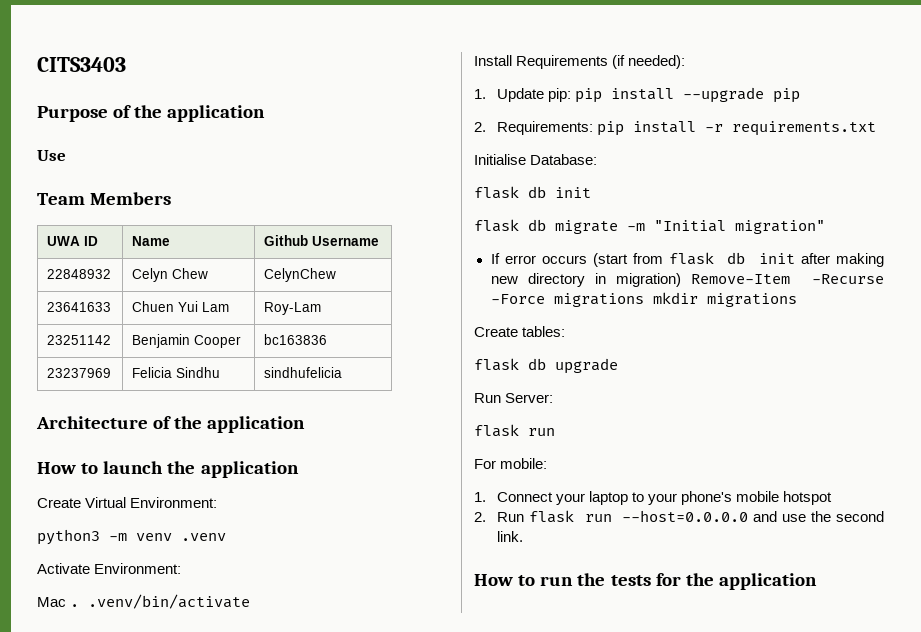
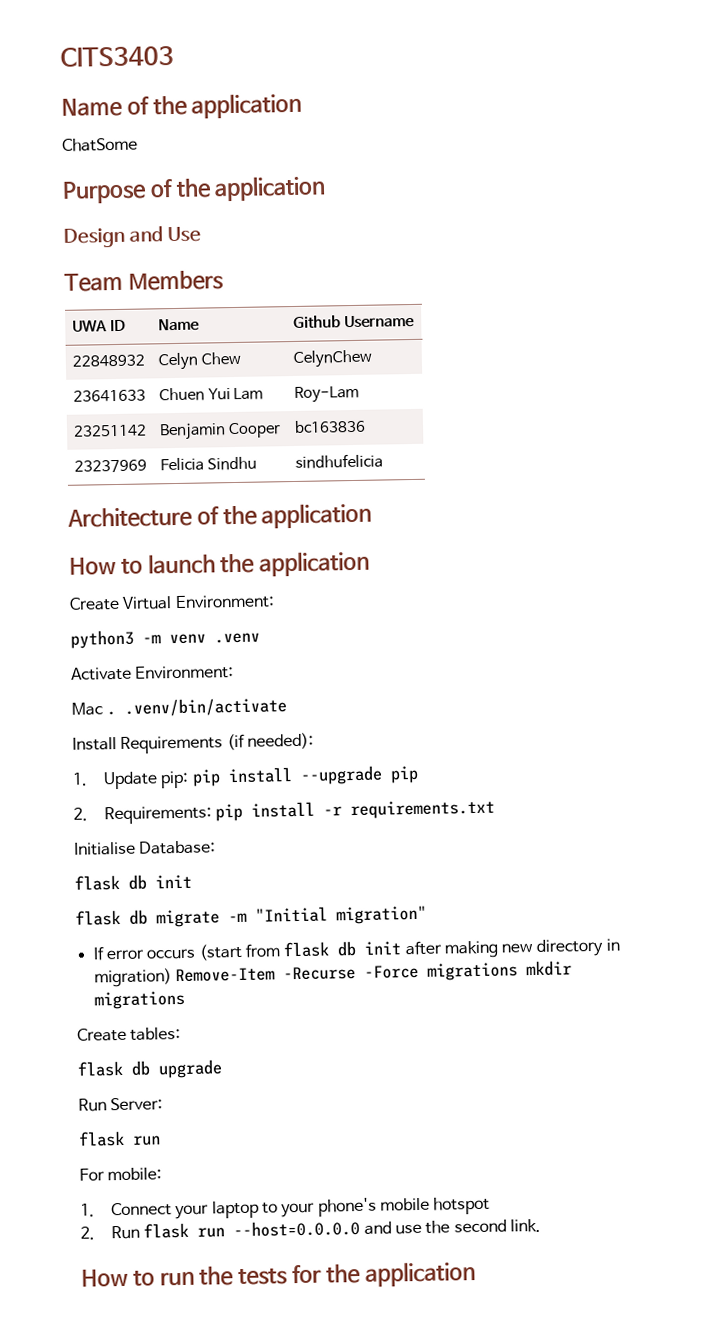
+ Name of the application
+ ChatSome
- Use
+ Design and Use

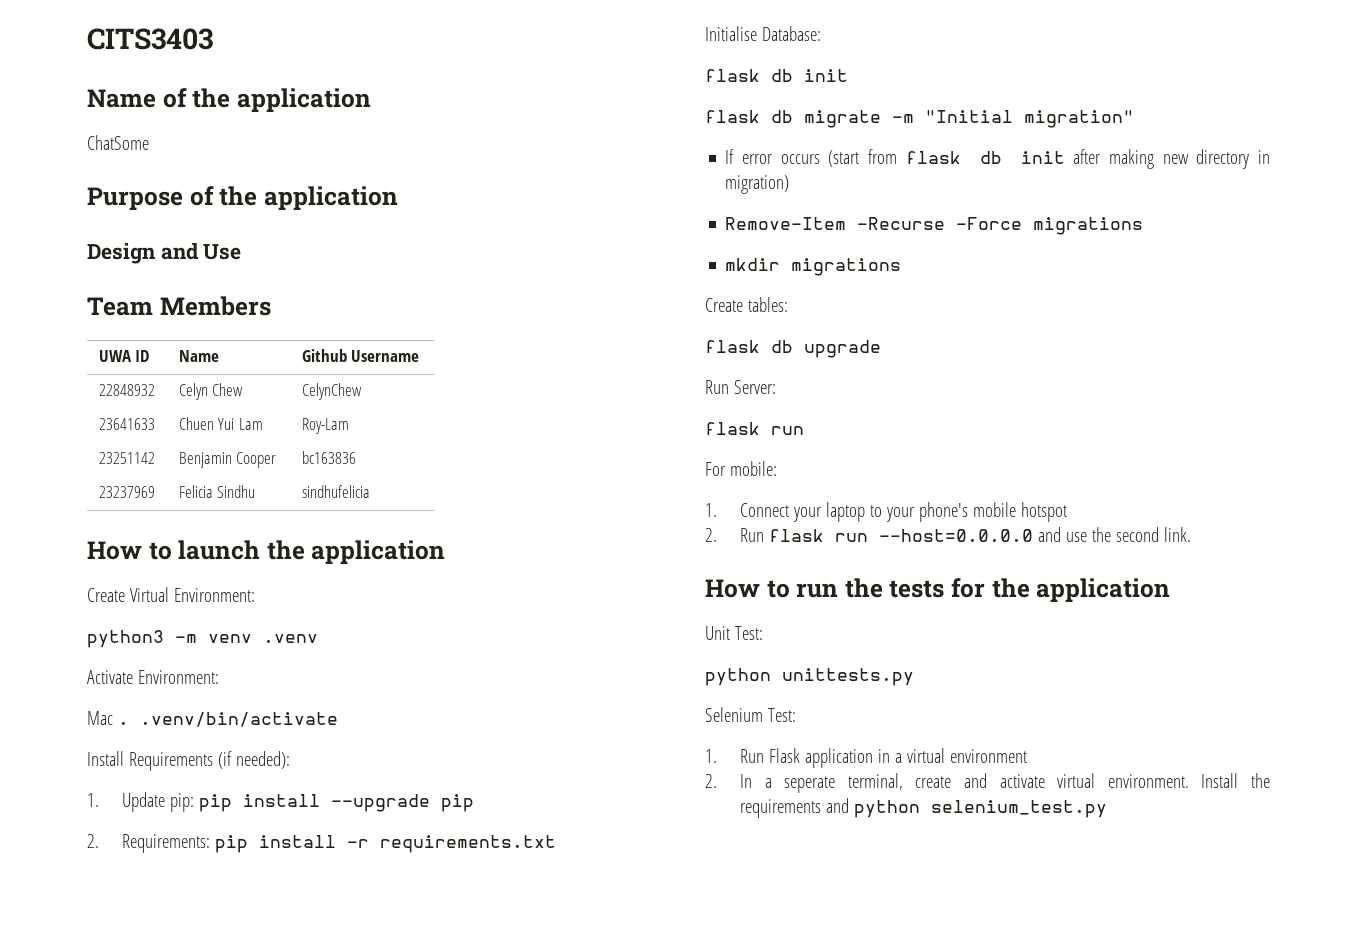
- Architecture of the application
- If error occurs (start from flask db init after making new directory in migration) Remove-Item -Recurse -Force migrations mkdir migrations
+ If error occurs (start from flask db init after making new directory in migration)
+ Remove-Item -Recurse -Force migrations
+ mkdir migrations
+ Unit Test:
+ python unittests.py
+ Selenium Test:
+ 1. Run Flask application in a virtual environment
+ 2. In a seperate terminal, create and activate virtual environment. Install the requirements and python selenium_test.py

